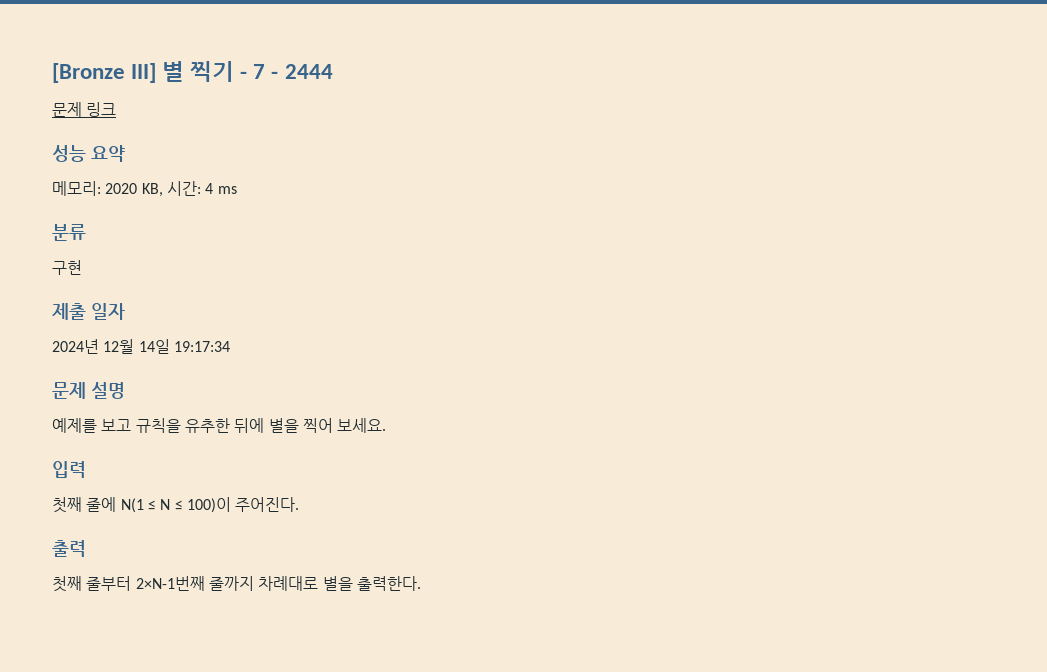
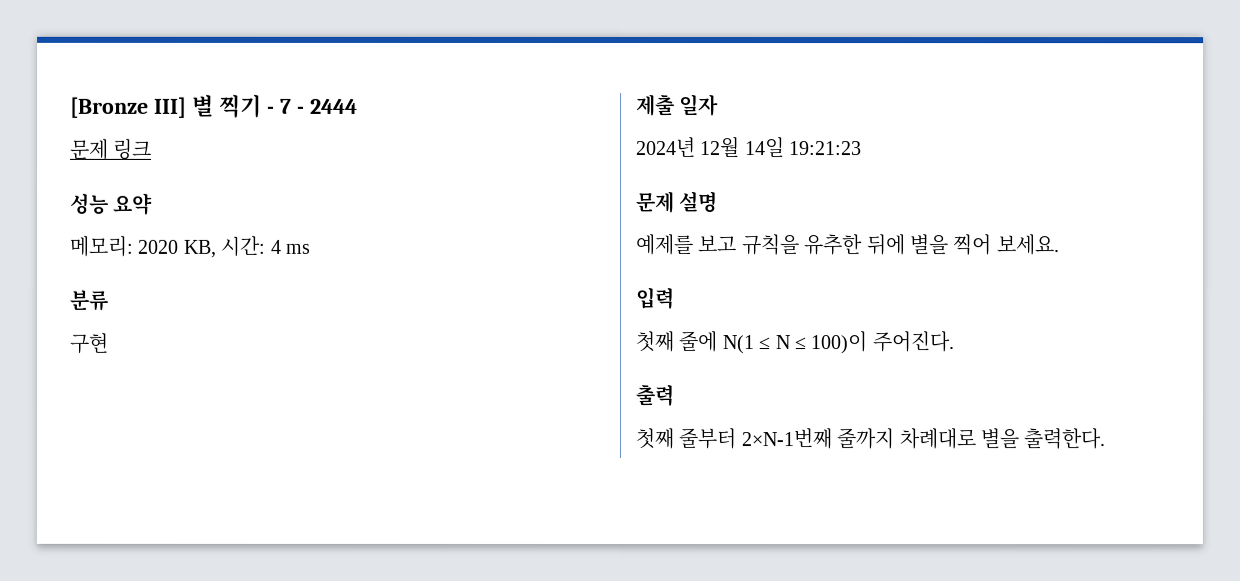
- 2024년 12월 14일 19:17:34
+ 2024년 12월 14일 19:21:23

